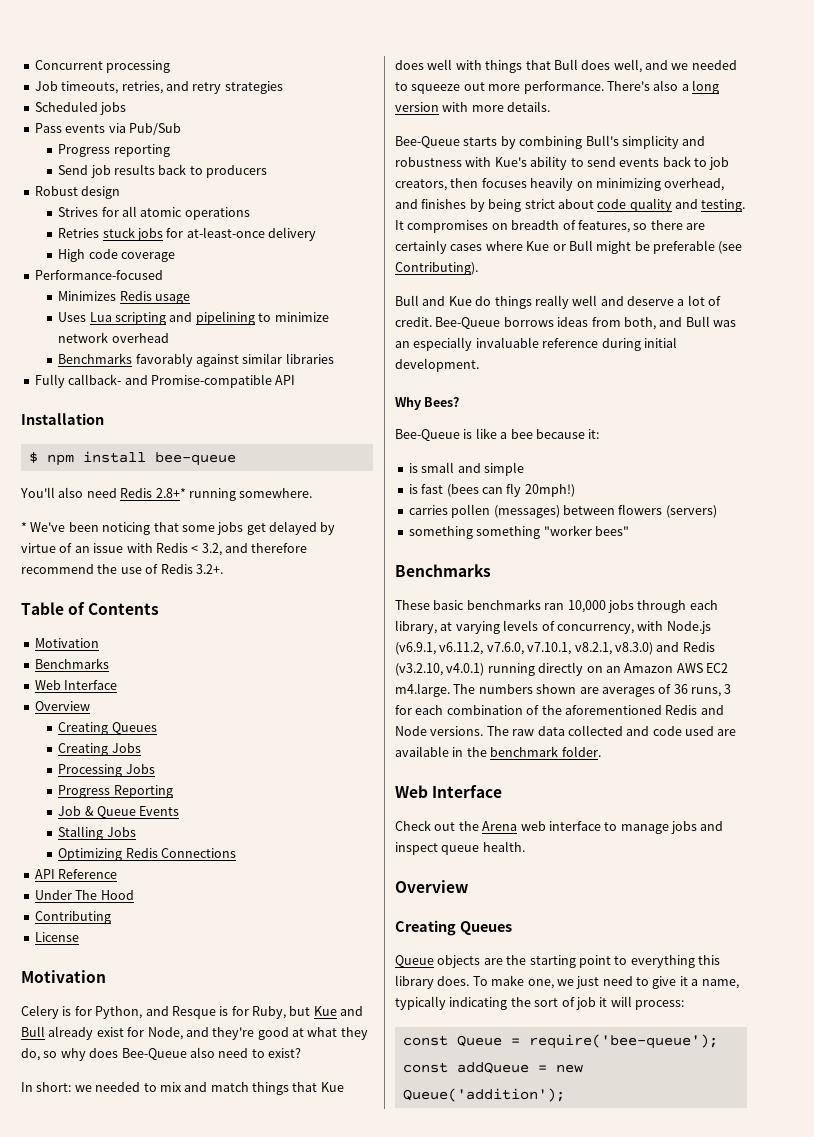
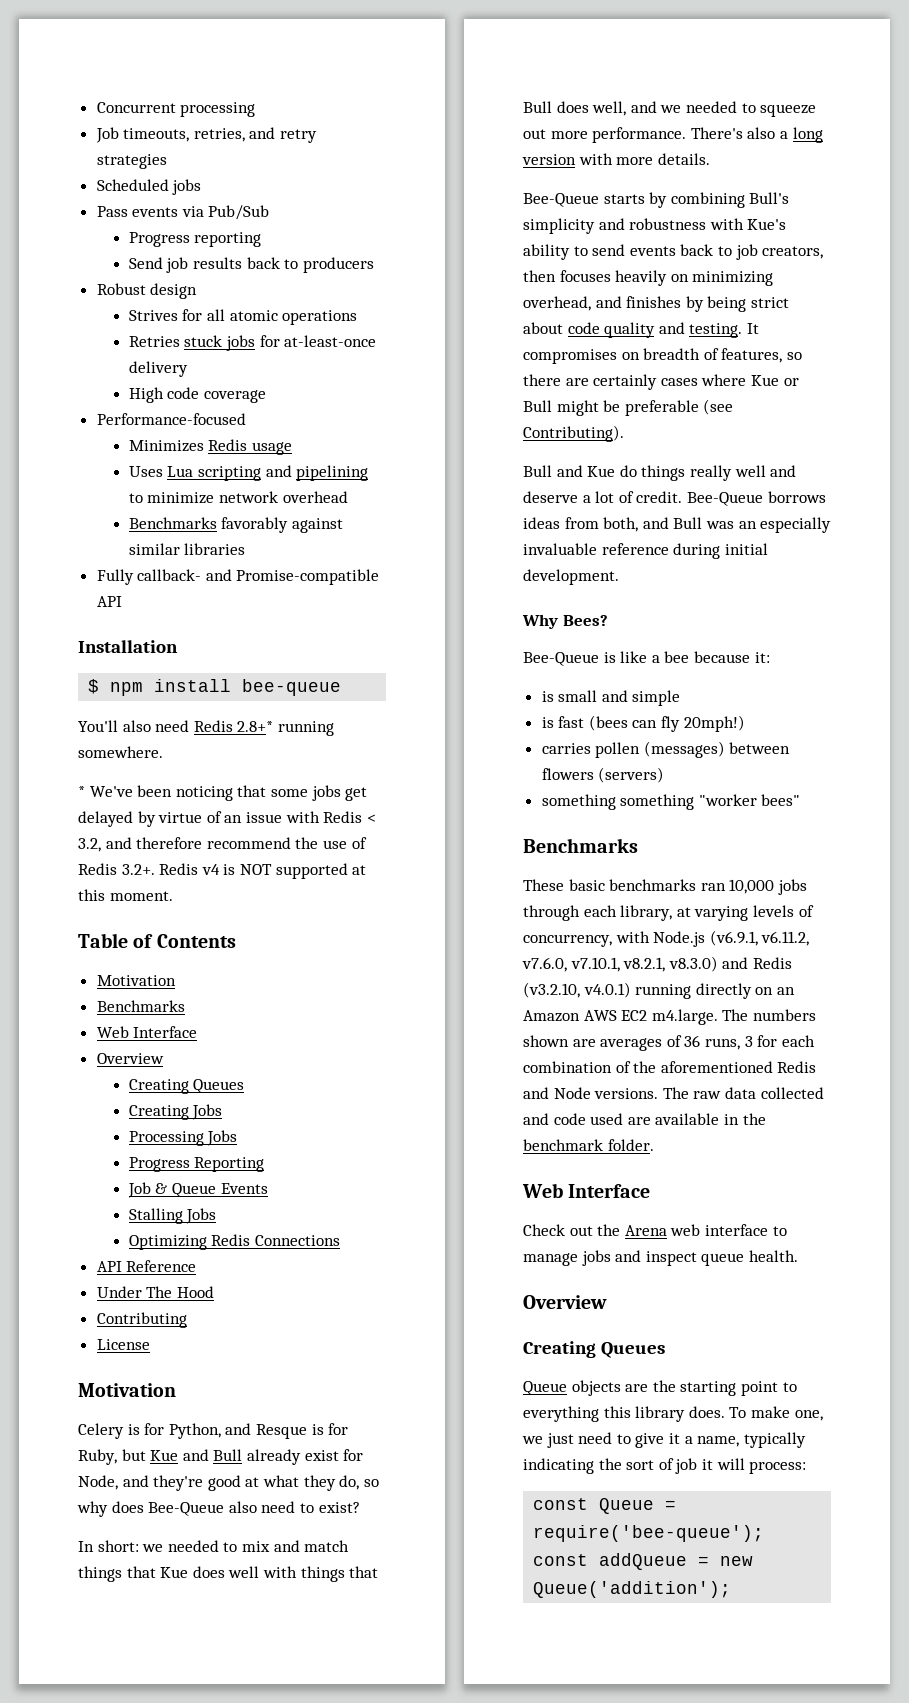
- * We've been noticing that some jobs get delayed by virtue of an issue with Redis < 3.2, and therefore recommend the use of Redis 3.2+.
+ * We've been noticing that some jobs get delayed by virtue of an issue with Redis < 3.2, and therefore recommend the use of Redis 3.2+. Redis v4 is NOT supported at this moment.

